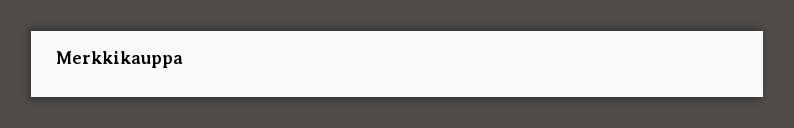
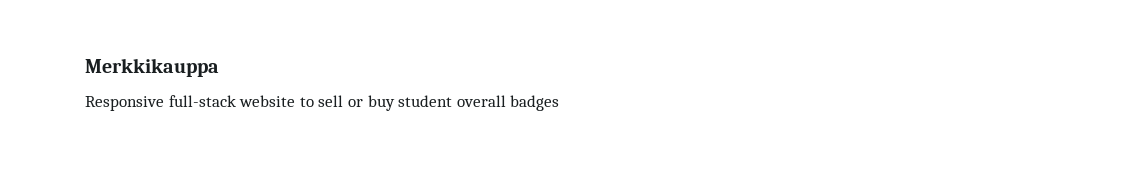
+ Responsive full-stack website to sell or buy student overall badges

